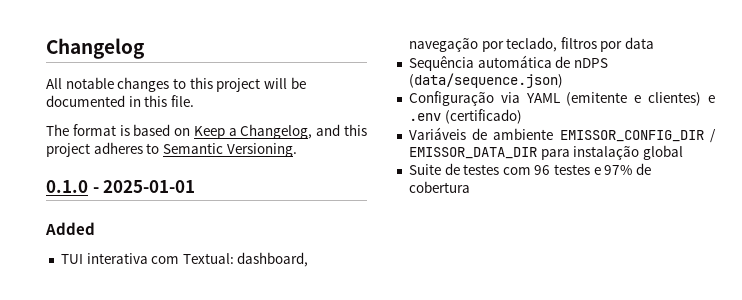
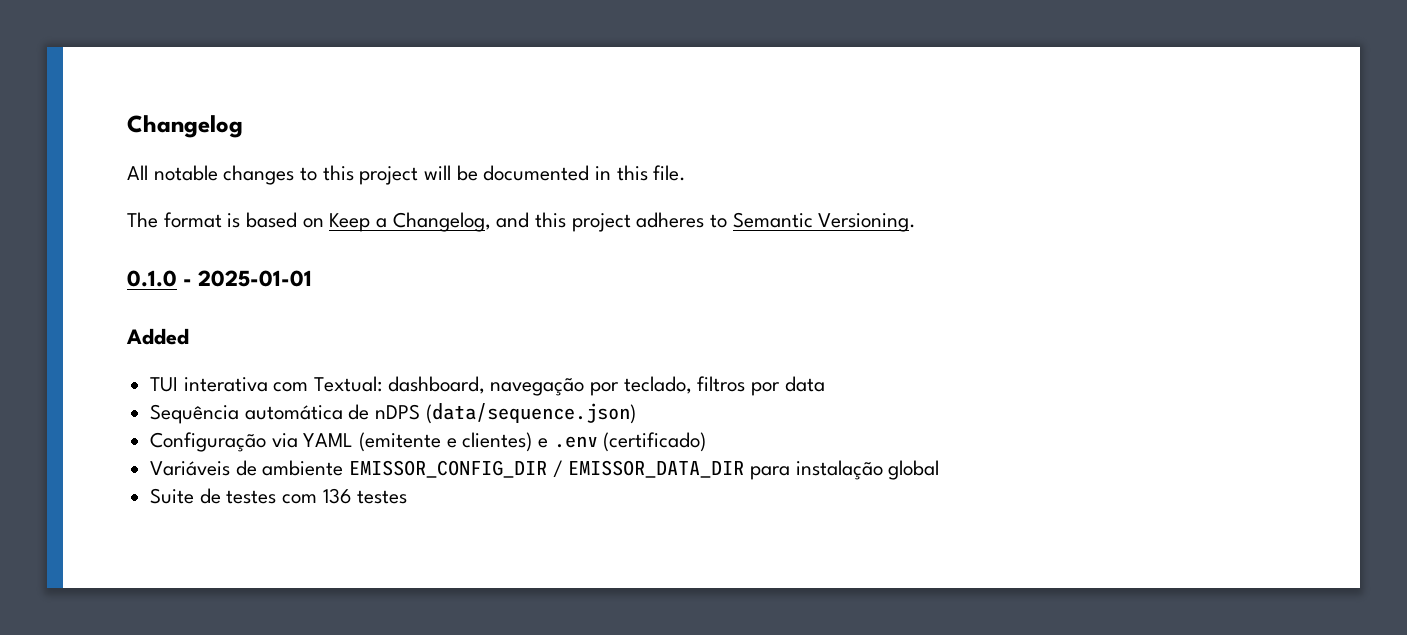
- Suite de testes com 96 testes e 97% de cobertura
+ Suite de testes com 136 testes

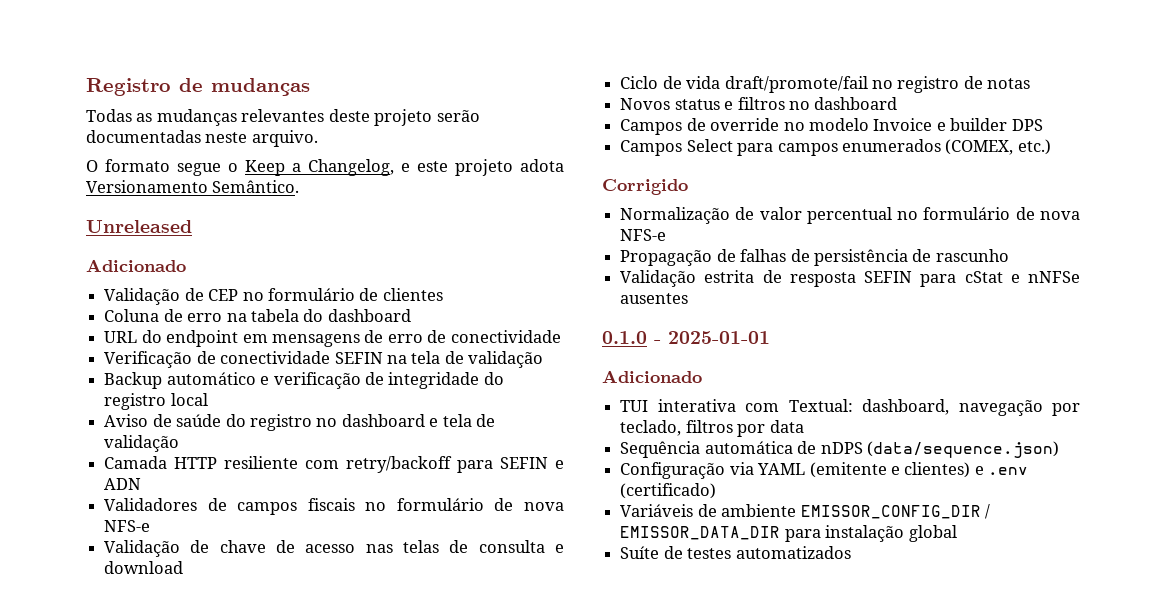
- Changelog
- All notable changes to this project will be documented in this file.
- The format is based on Keep a Changelog, and this project adheres to Semantic Versioning.
+ Registro de mudanças
+ Todas as mudanças relevantes deste projeto serão documentadas neste arquivo.
+ O formato segue o Keep a Changelog, e este projeto adota Versionamento Semântico.
+ Unreleased
+ Adicionado
+ Validação de CEP no formulário de clientes
+ Coluna de erro na tabela do dashboard
+ URL do endpoint em mensagens de erro de conectividade
+ Verificação de conectividade SEFIN na tela de validação
+ Backup automático e verificação de integridade do registro local
+ Aviso de saúde do registro no dashboard e tela de validação
+ Camada HTTP resiliente com retry/backoff para SEFIN e ADN
+ Validadores de campos fiscais no formulário de nova NFS-e
+ Validação de chave de acesso nas telas de consulta e download
+ Ciclo de vida draft/promote/fail no registro de notas
+ Novos status e filtros no dashboard
+ Campos de override no modelo Invoice e builder DPS
+ Campos Select para campos enumerados (COMEX, etc.)
+ Corrigido
+ Normalização de valor percentual no formulário de nova NFS-e
+ Propagação de falhas de persistência de rascunho
+ Validação estrita de resposta SEFIN para cStat e nNFSe ausentes
  0.1.0 - 2025-01-01
- Added
+ Adicionado
- Suite de testes com 136 testes
+ Suíte de testes automatizados

